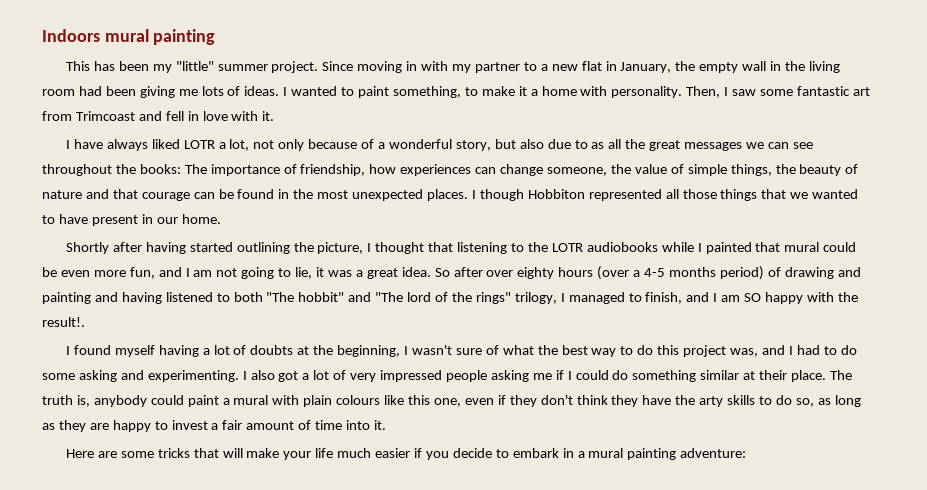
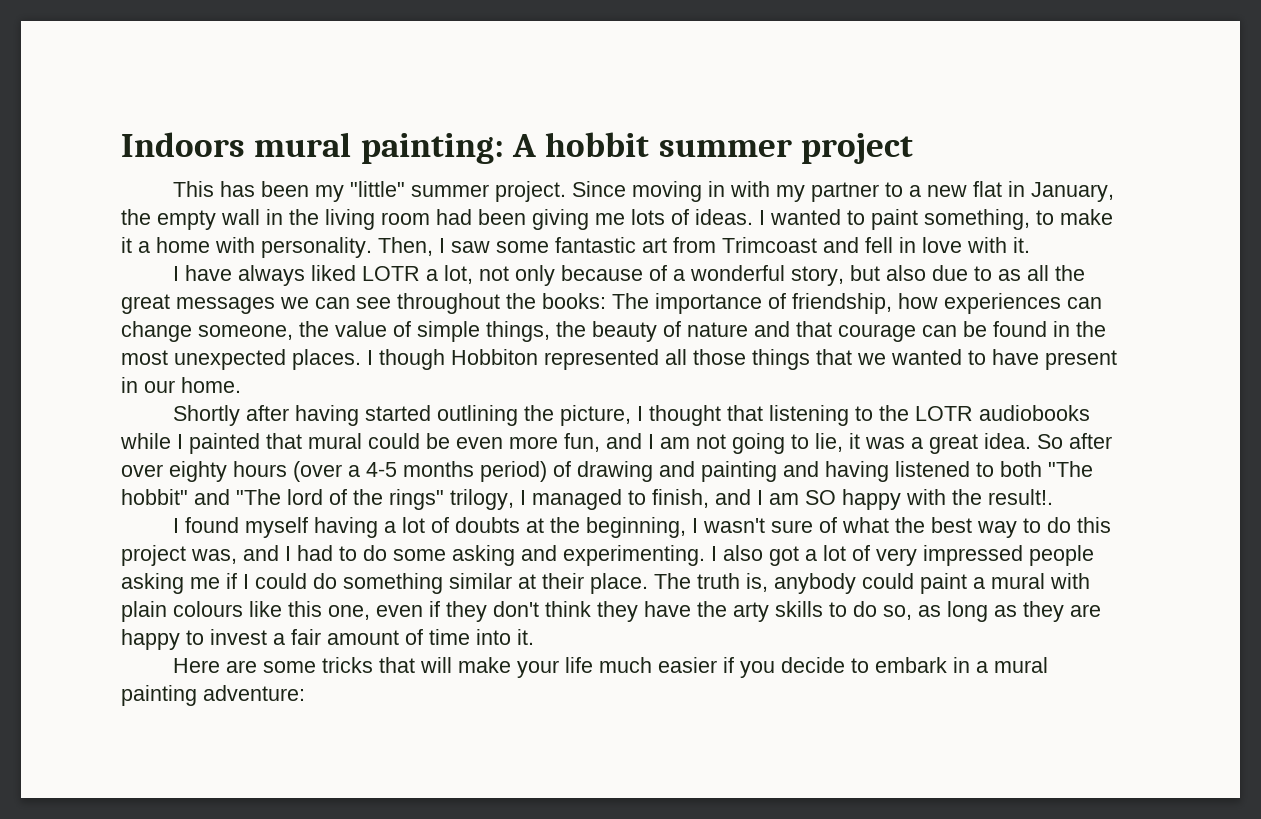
- Indoors mural painting
+ Indoors mural painting: A hobbit summer project

